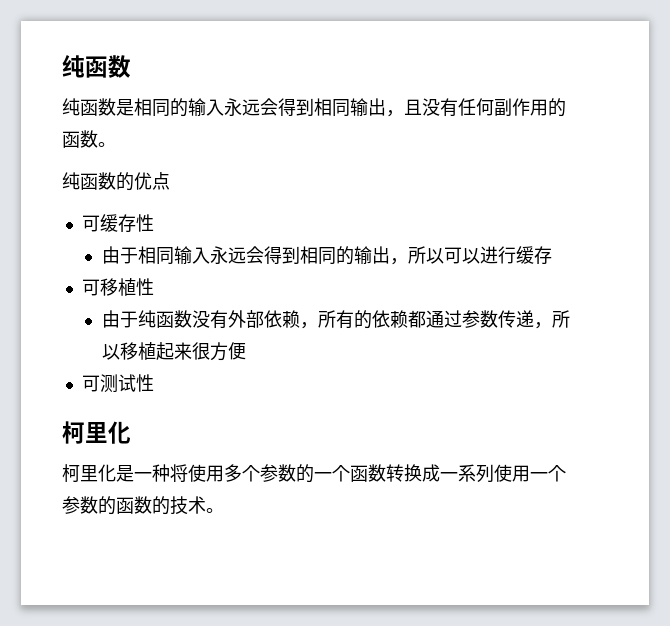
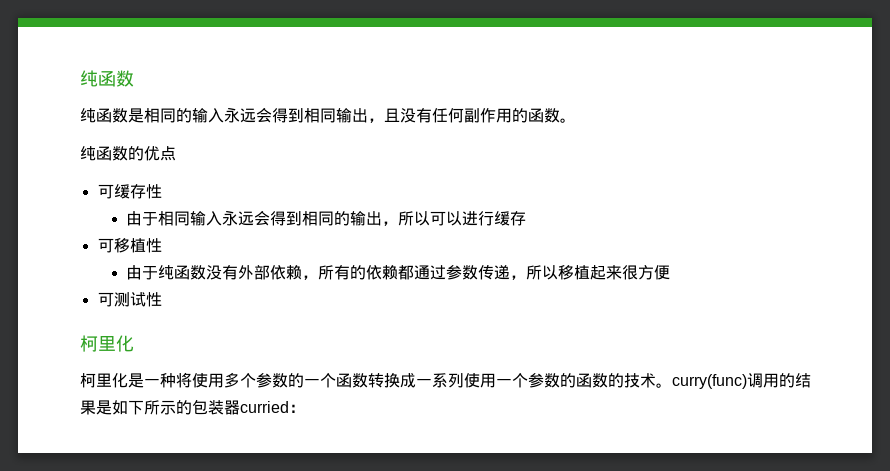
- 柯里化是一种将使用多个参数的一个函数转换成一系列使用一个参数的函数的技术。
+ 柯里化是一种将使用多个参数的一个函数转换成一系列使用一个参数的函数的技术。curry(func)调用的结果是如下所示的包装器curried：

